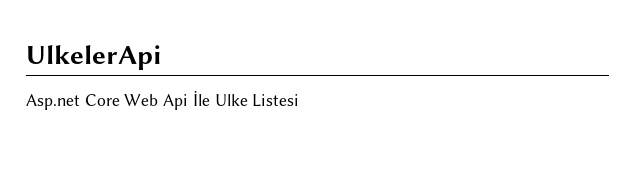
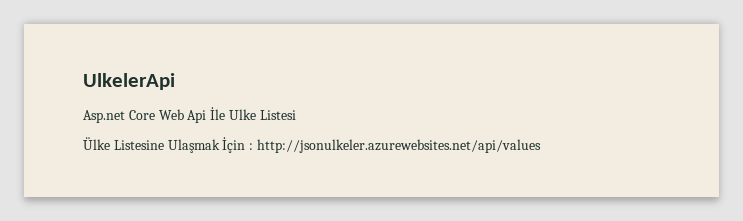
+ Ülke Listesine Ulaşmak İçin : http://jsonulkeler.azurewebsites.net/api/values

